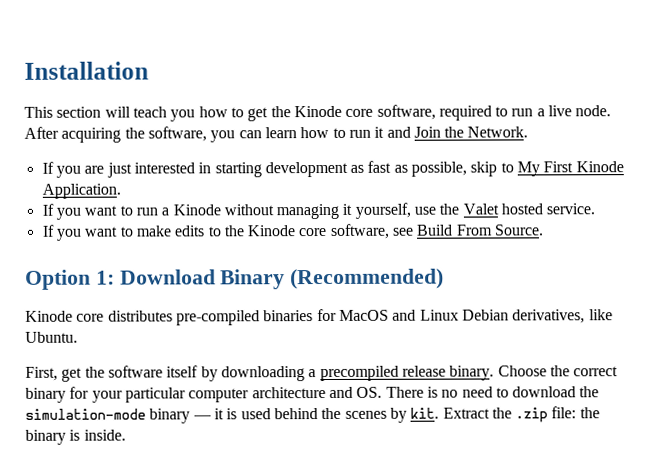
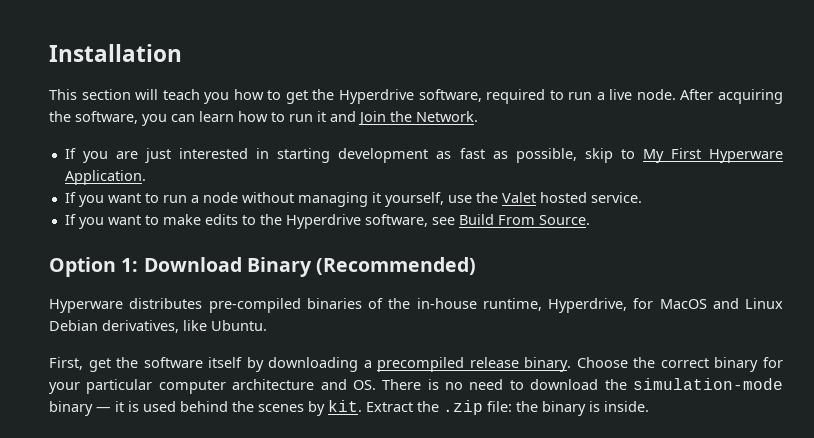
- This section will teach you how to get the Kinode core software, required to run a live node.
+ This section will teach you how to get the Hyperdrive software, required to run a live node.
- If you are just interested in starting development as fast as possible, skip to My First Kinode Application.
+ If you are just interested in starting development as fast as possible, skip to My First Hyperware Application.
- If you want to run a Kinode without managing it yourself, use the Valet hosted service.
+ If you want to run a node without managing it yourself, use the Valet hosted service.
- If you want to make edits to the Kinode core software, see Build From Source.
+ If you want to make edits to the Hyperdrive software, see Build From Source.
- Kinode core distributes pre-compiled binaries for MacOS and Linux Debian derivatives, like Ubuntu.
+ Hyperware distributes pre-compiled binaries of the in-house runtime, Hyperdrive, for MacOS and Linux Debian derivatives, like Ubuntu.

